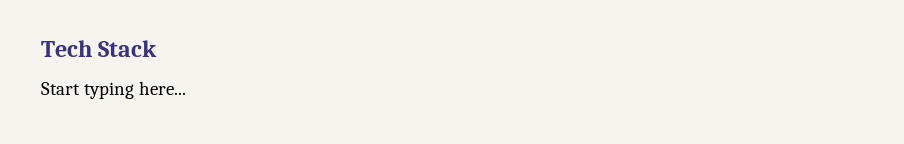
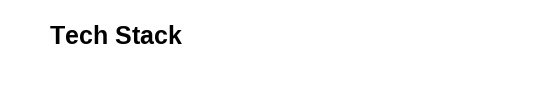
- Start typing here...

